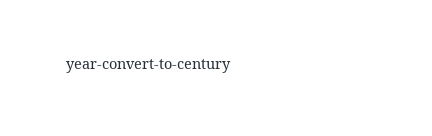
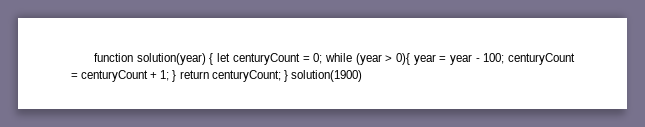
- year-convert-to-century
+ function solution(year) { let centuryCount = 0; while (year > 0){ year = year - 100; centuryCount = centuryCount + 1; } return centuryCount; } solution(1900)

